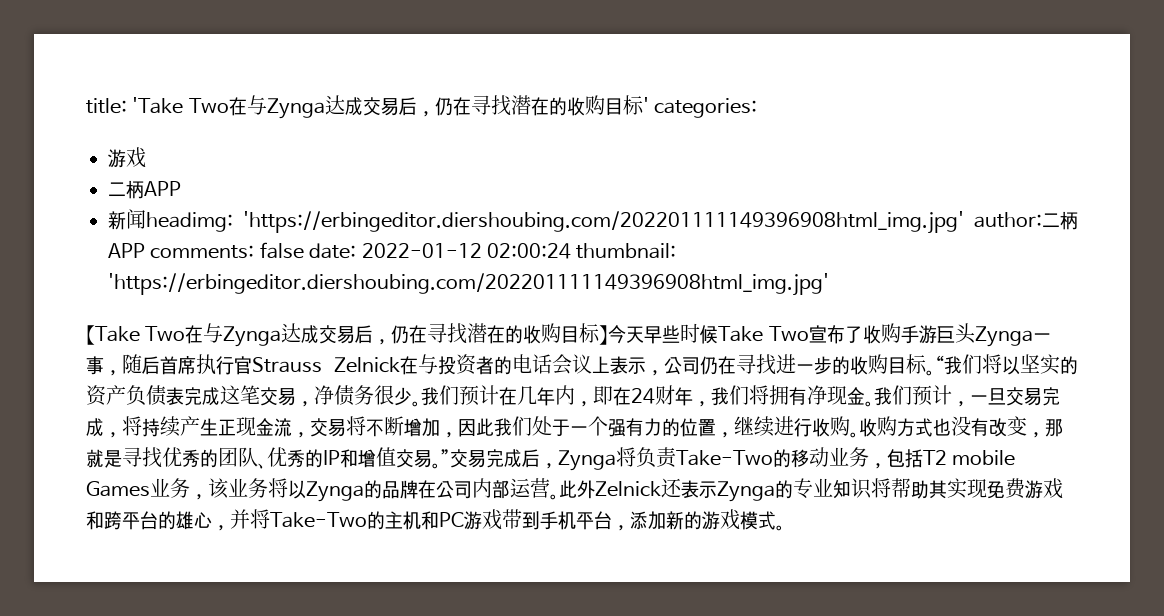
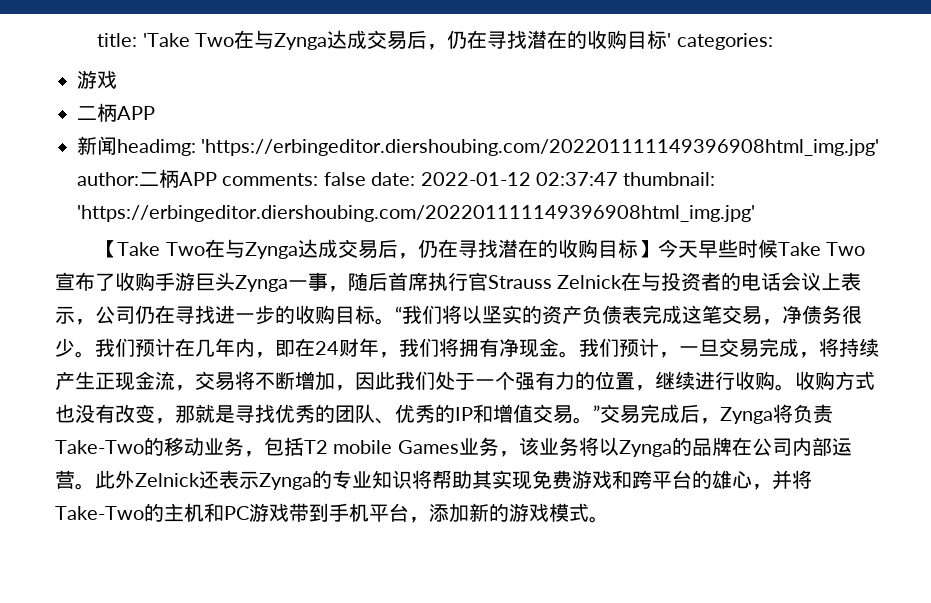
- 新闻headimg: 'https://erbingeditor.diershoubing.com/202201111149396908html_img.jpg' author:二柄APP comments: false date: 2022-01-12 02:00:24 thumbnail: 'https://erbingeditor.diershoubing.com/202201111149396908html_img.jpg'
+ 新闻headimg: 'https://erbingeditor.diershoubing.com/202201111149396908html_img.jpg' author:二柄APP comments: false date: 2022-01-12 02:37:47 thumbnail: 'https://erbingeditor.diershoubing.com/202201111149396908html_img.jpg'

